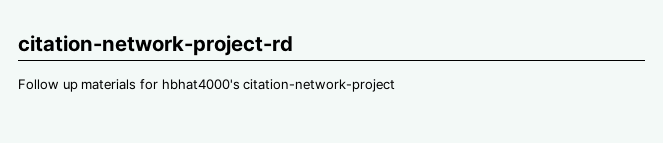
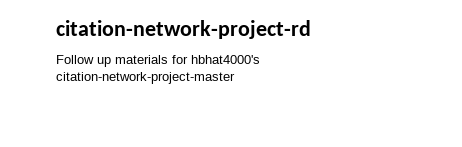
- Follow up materials for hbhat4000's citation-network-project
+ Follow up materials for hbhat4000's citation-network-project-master

